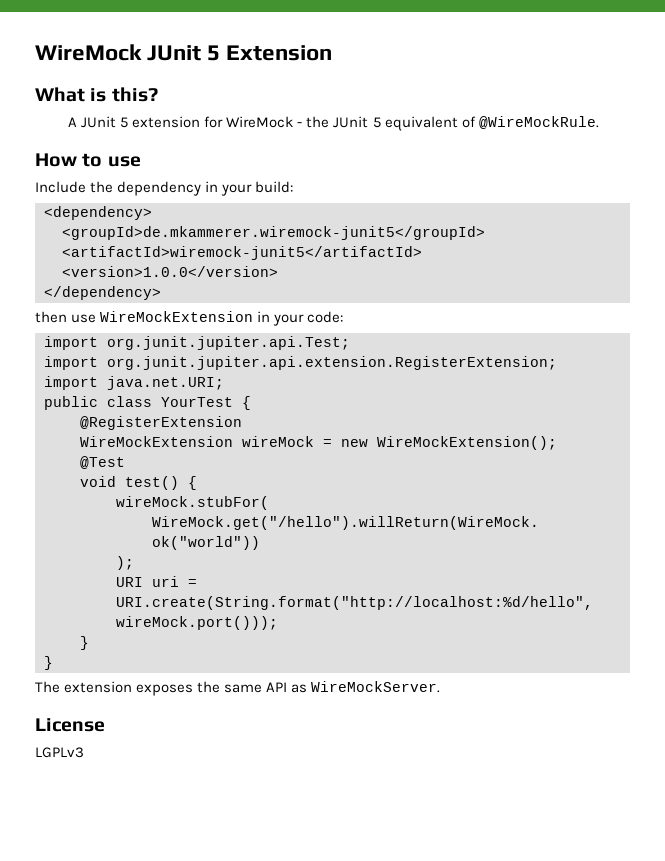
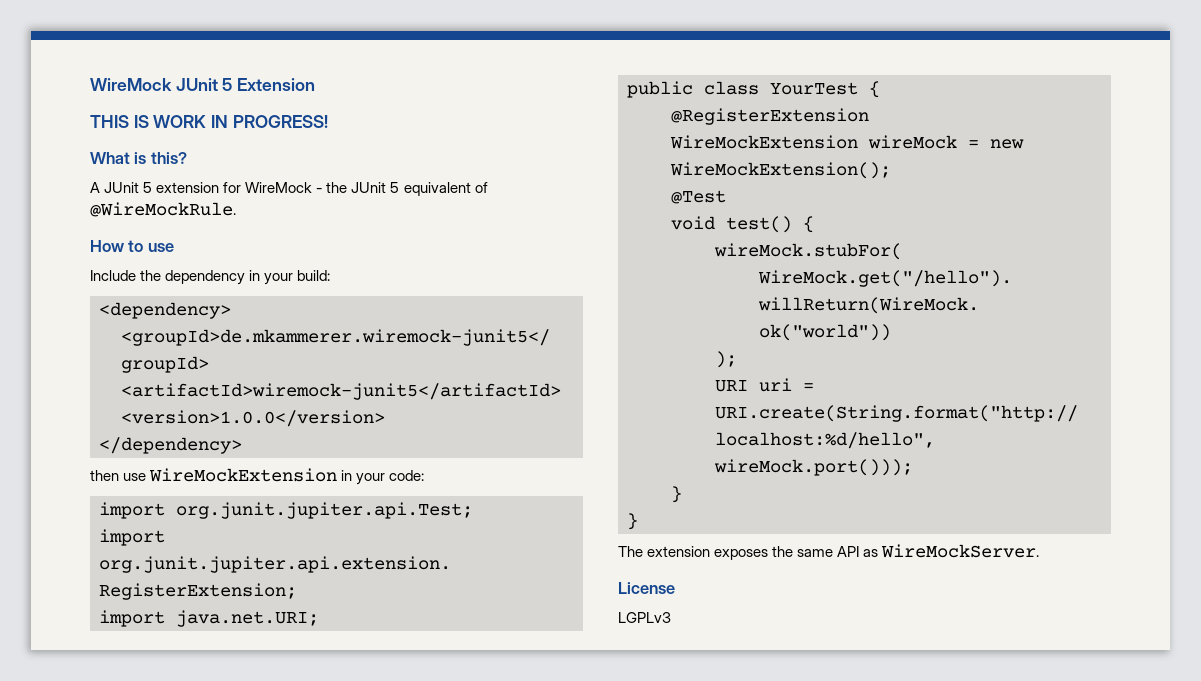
+ THIS IS WORK IN PROGRESS!

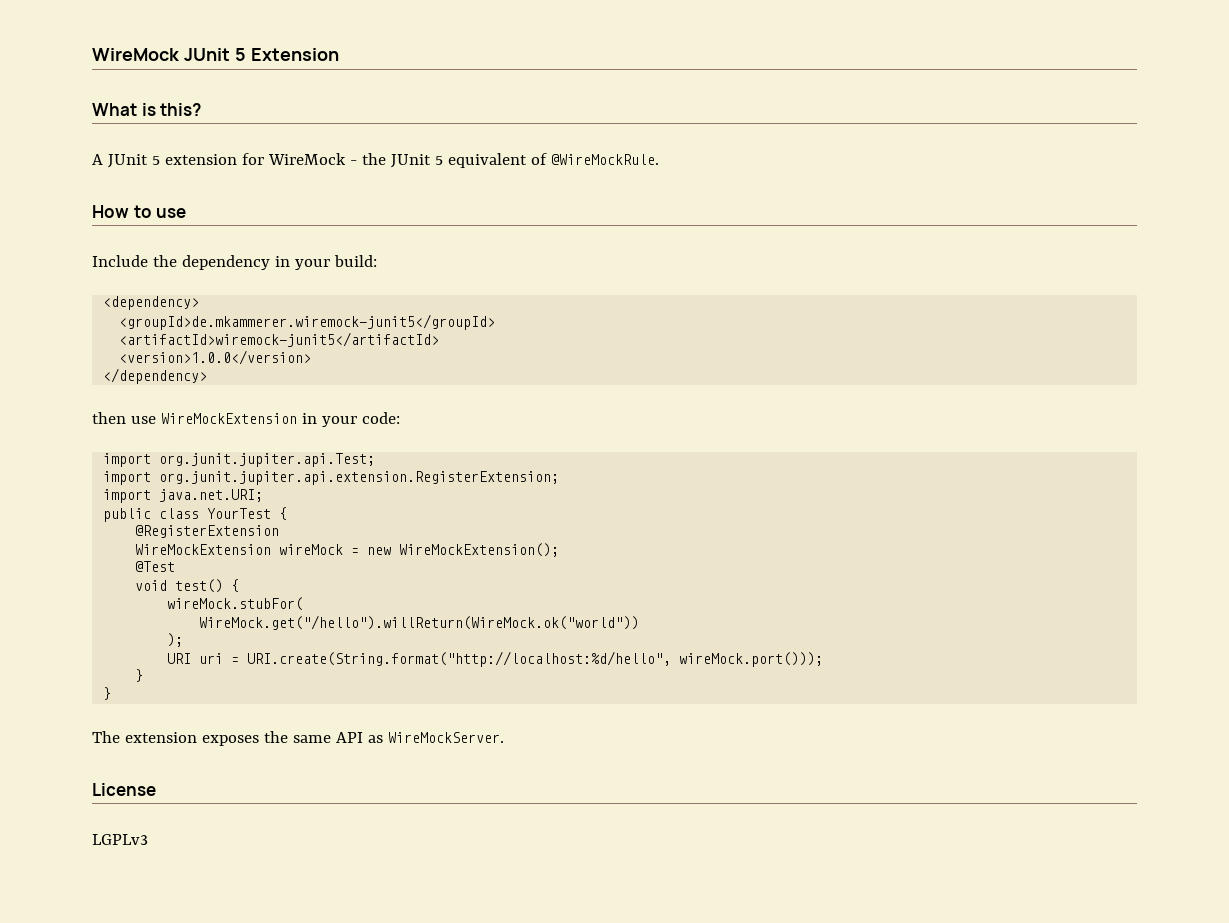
- THIS IS WORK IN PROGRESS!

